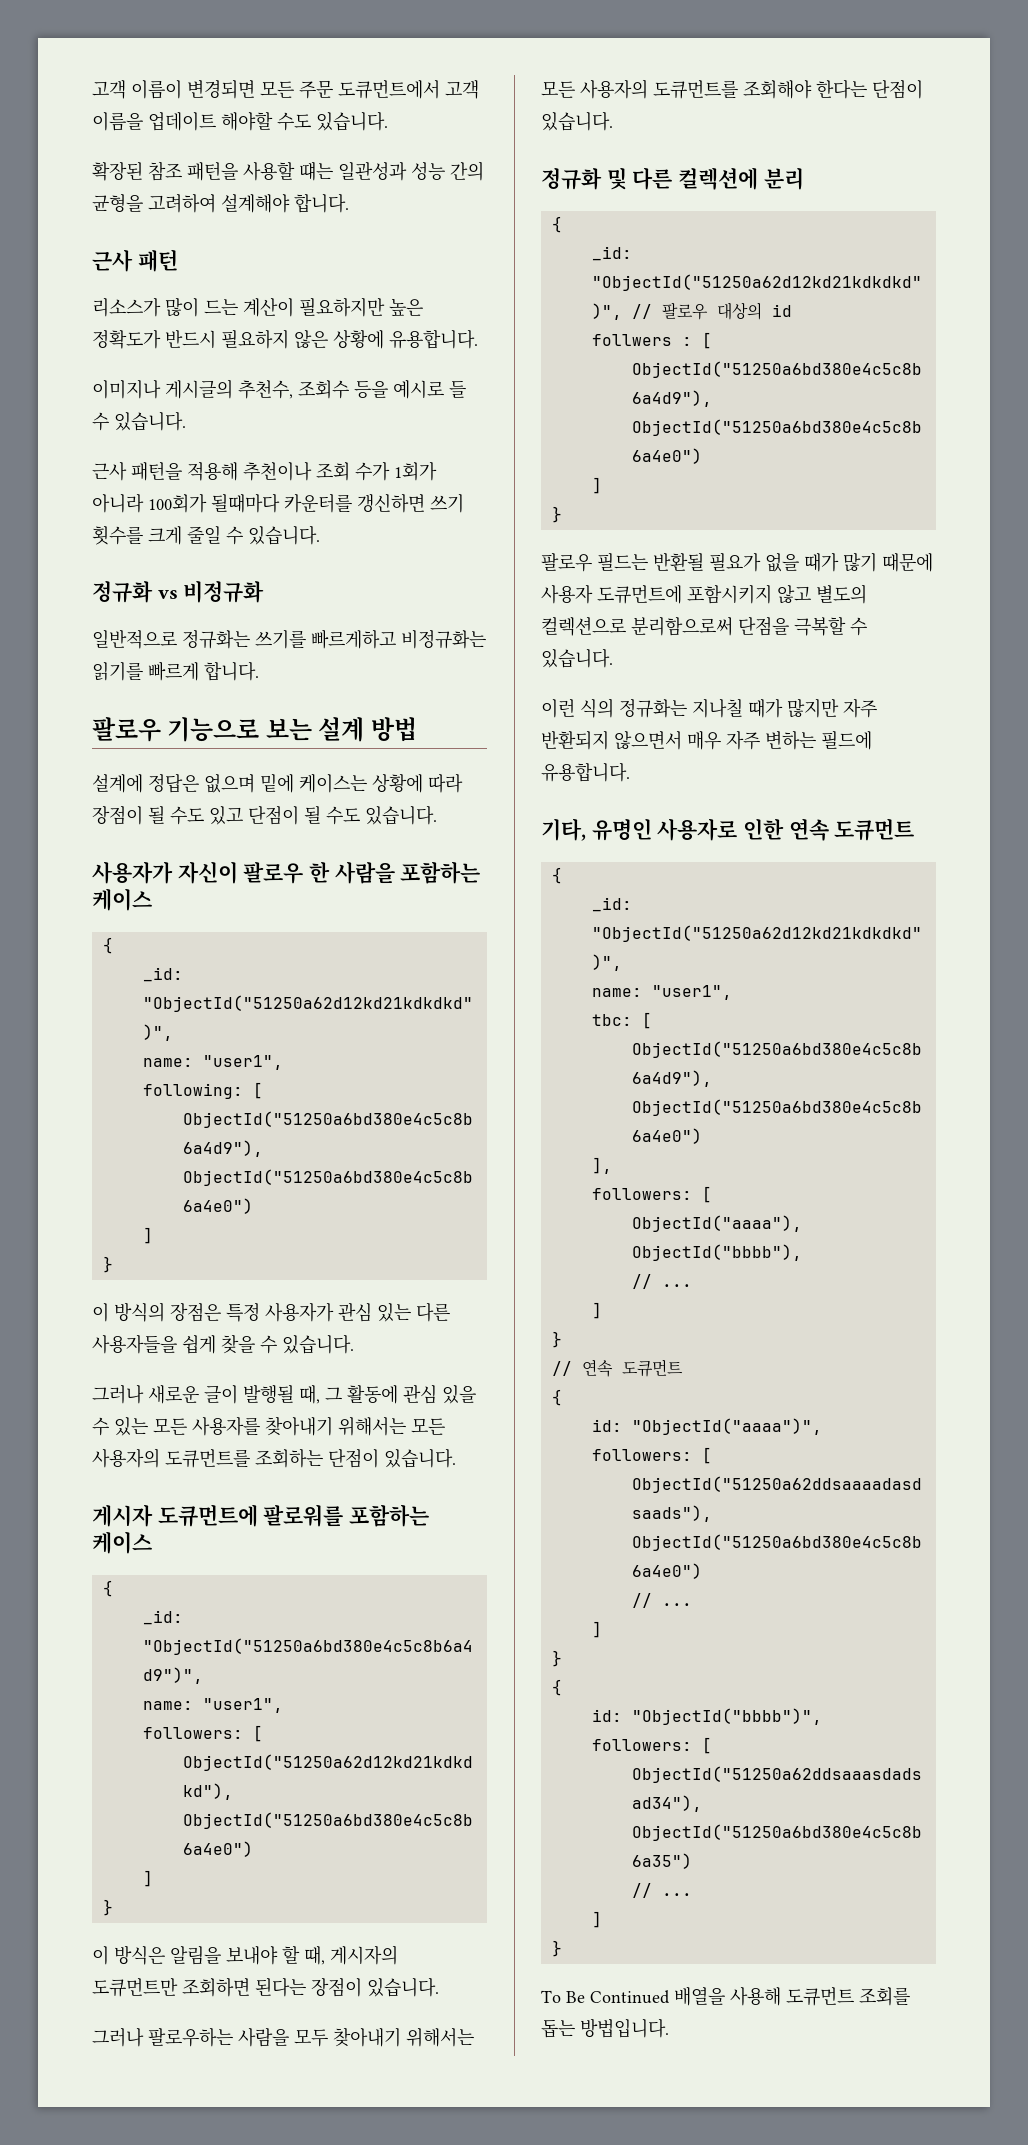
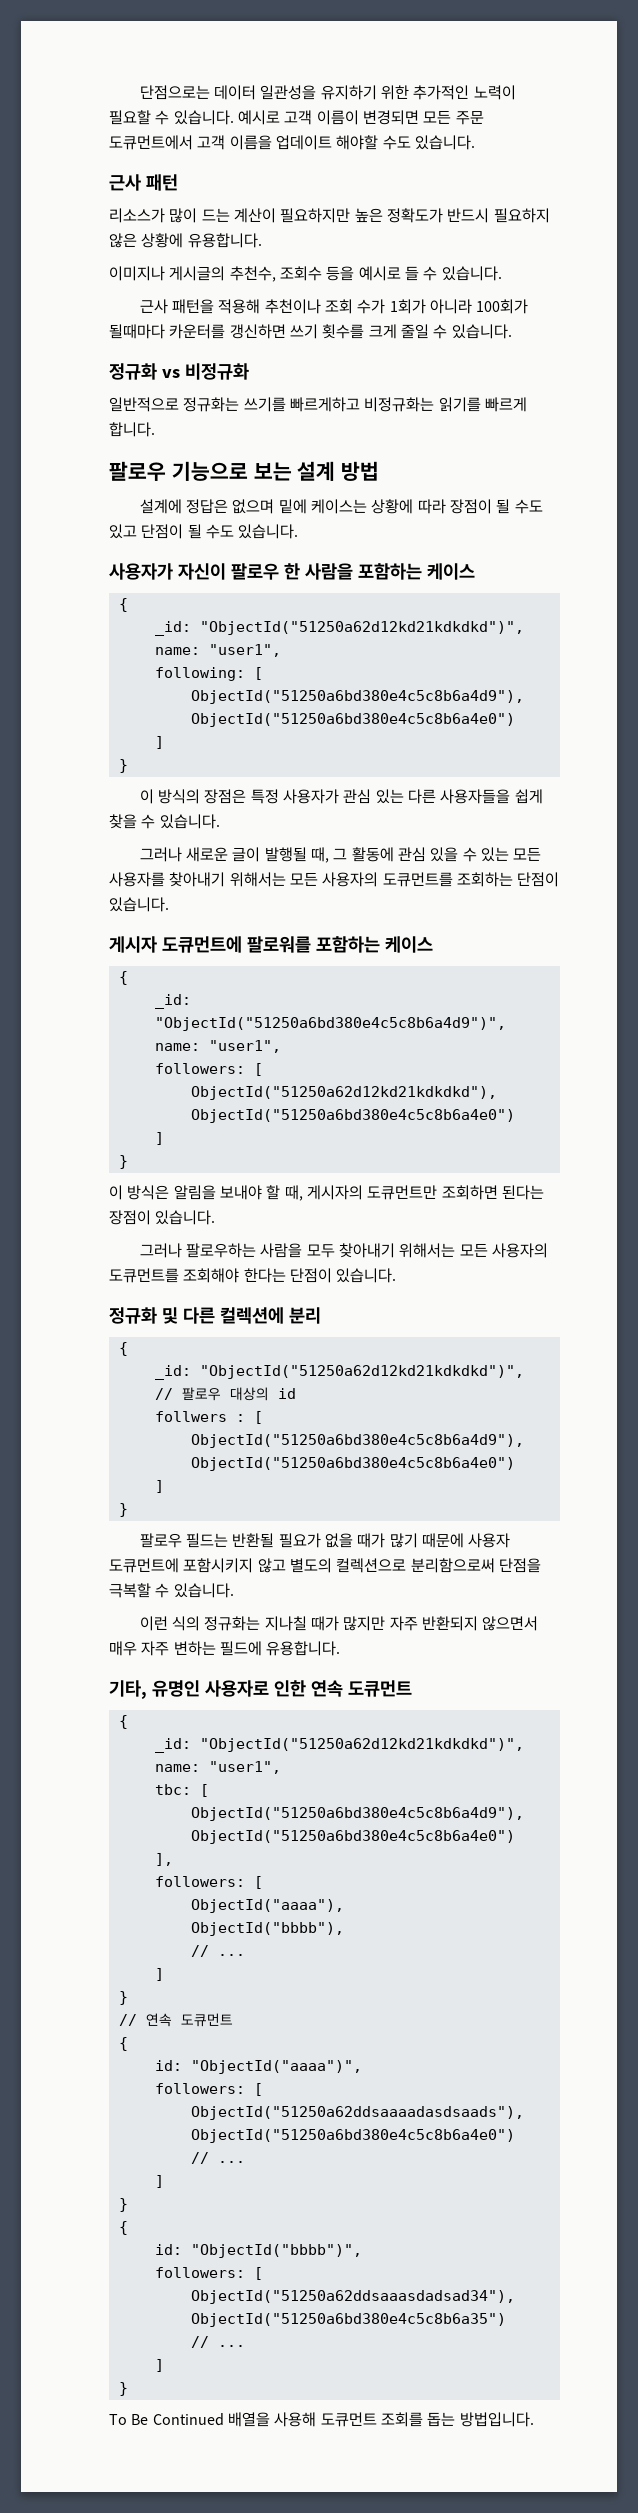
- 고객 이름이 변경되면 모든 주문 도큐먼트에서 고객 이름을 업데이트 해야할 수도 있습니다.
+ 단점으로는 데이터 일관성을 유지하기 위한 추가적인 노력이 필요할 수 있습니다. 예시로 고객 이름이 변경되면 모든 주문 도큐먼트에서 고객 이름을 업데이트 해야할 수도 있습니다.
- 확장된 참조 패턴을 사용할 떄는 일관성과 성능 간의 균형을 고려하여 설계해야 합니다.

